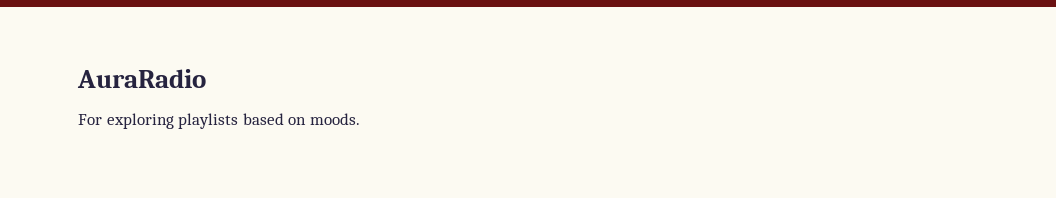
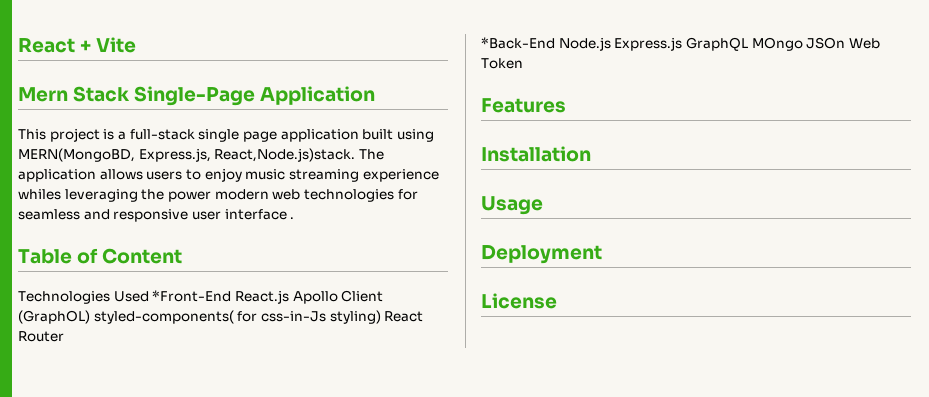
- AuraRadio
- For exploring playlists based on moods.
+ React + Vite
+ Mern Stack Single-Page Application
+ This project is a full-stack single page application built using MERN(MongoBD, Express.js, React,Node.js)stack. The application allows users to enjoy music streaming experience whiles leveraging the power modern web technologies for seamless and responsive user interface .
+ Table of Content
+ Technologies Used *Front-End React.js Apollo Client (GraphOL) styled-components( for css-in-Js styling) React Router
+ *Back-End Node.js Express.js GraphQL MOngo JSOn Web Token
+ Features
+ Installation
+ Usage
+ Deployment
+ License

